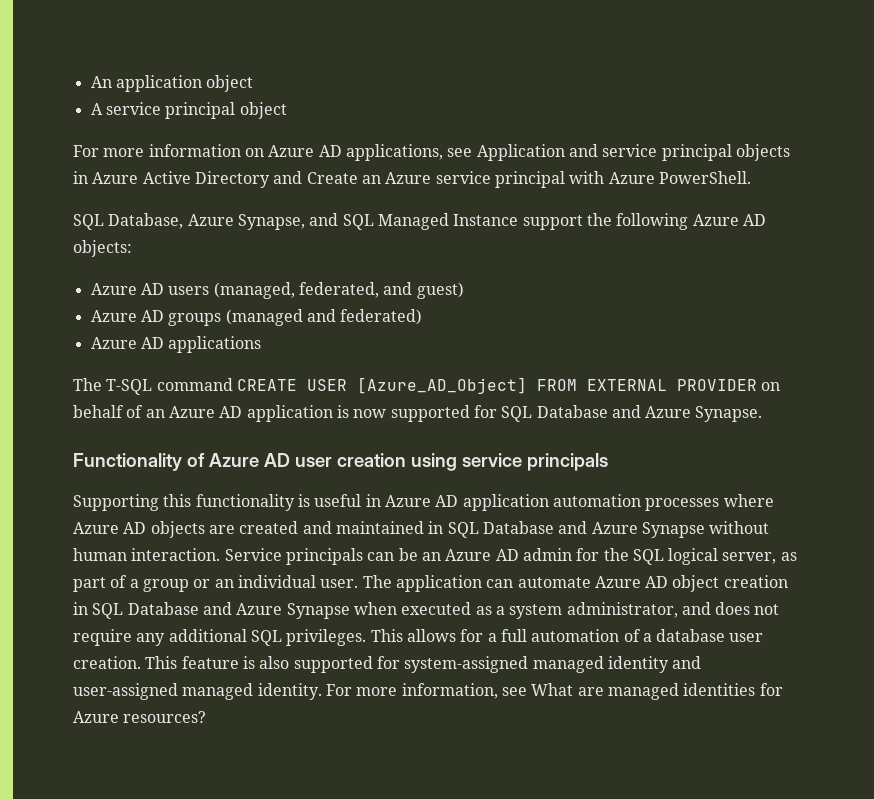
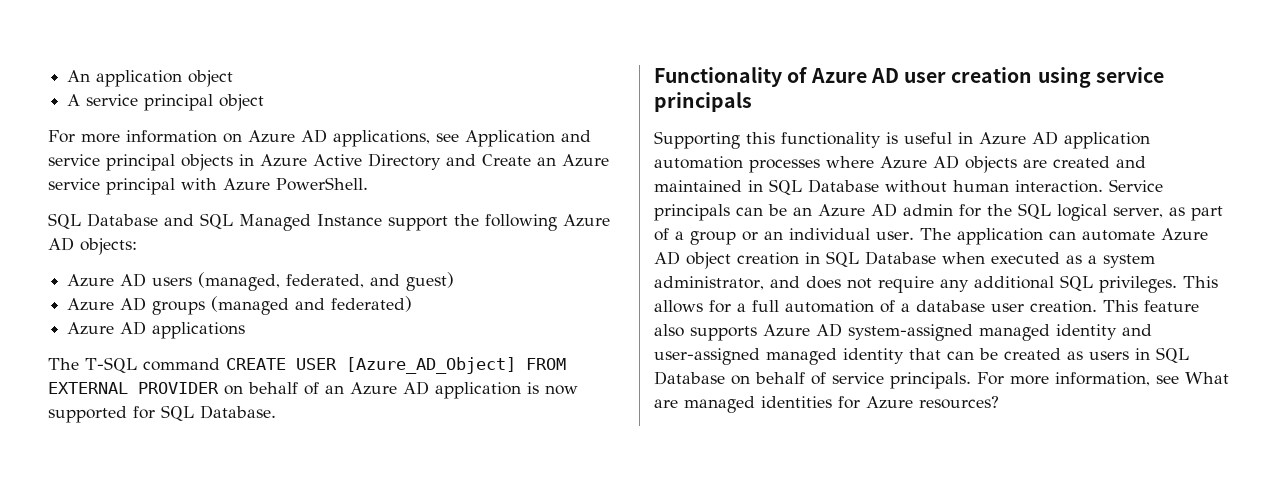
- SQL Database, Azure Synapse, and SQL Managed Instance support the following Azure AD objects:
+ SQL Database and SQL Managed Instance support the following Azure AD objects:
- The T-SQL command CREATE USER [Azure_AD_Object] FROM EXTERNAL PROVIDER on behalf of an Azure AD application is now supported for SQL Database and Azure Synapse.
+ The T-SQL command CREATE USER [Azure_AD_Object] FROM EXTERNAL PROVIDER on behalf of an Azure AD application is now supported for SQL Database.
- Supporting this functionality is useful in Azure AD application automation processes where Azure AD objects are created and maintained in SQL Database and Azure Synapse without human interaction.
+ Supporting this functionality is useful in Azure AD application automation processes where Azure AD objects are created and maintained in SQL Database without human interaction.
- The application can automate Azure AD object creation in SQL Database and Azure Synapse when executed as a system administrator, and does not require any additional SQL privileges.
+ The application can automate Azure AD object creation in SQL Database when executed as a system administrator, and does not require any additional SQL privileges.
- This feature is also supported for system-assigned managed identity and user-assigned managed identity.
+ This feature also supports Azure AD system-assigned managed identity and user-assigned managed identity that can be created as users in SQL Database on behalf of service principals.

